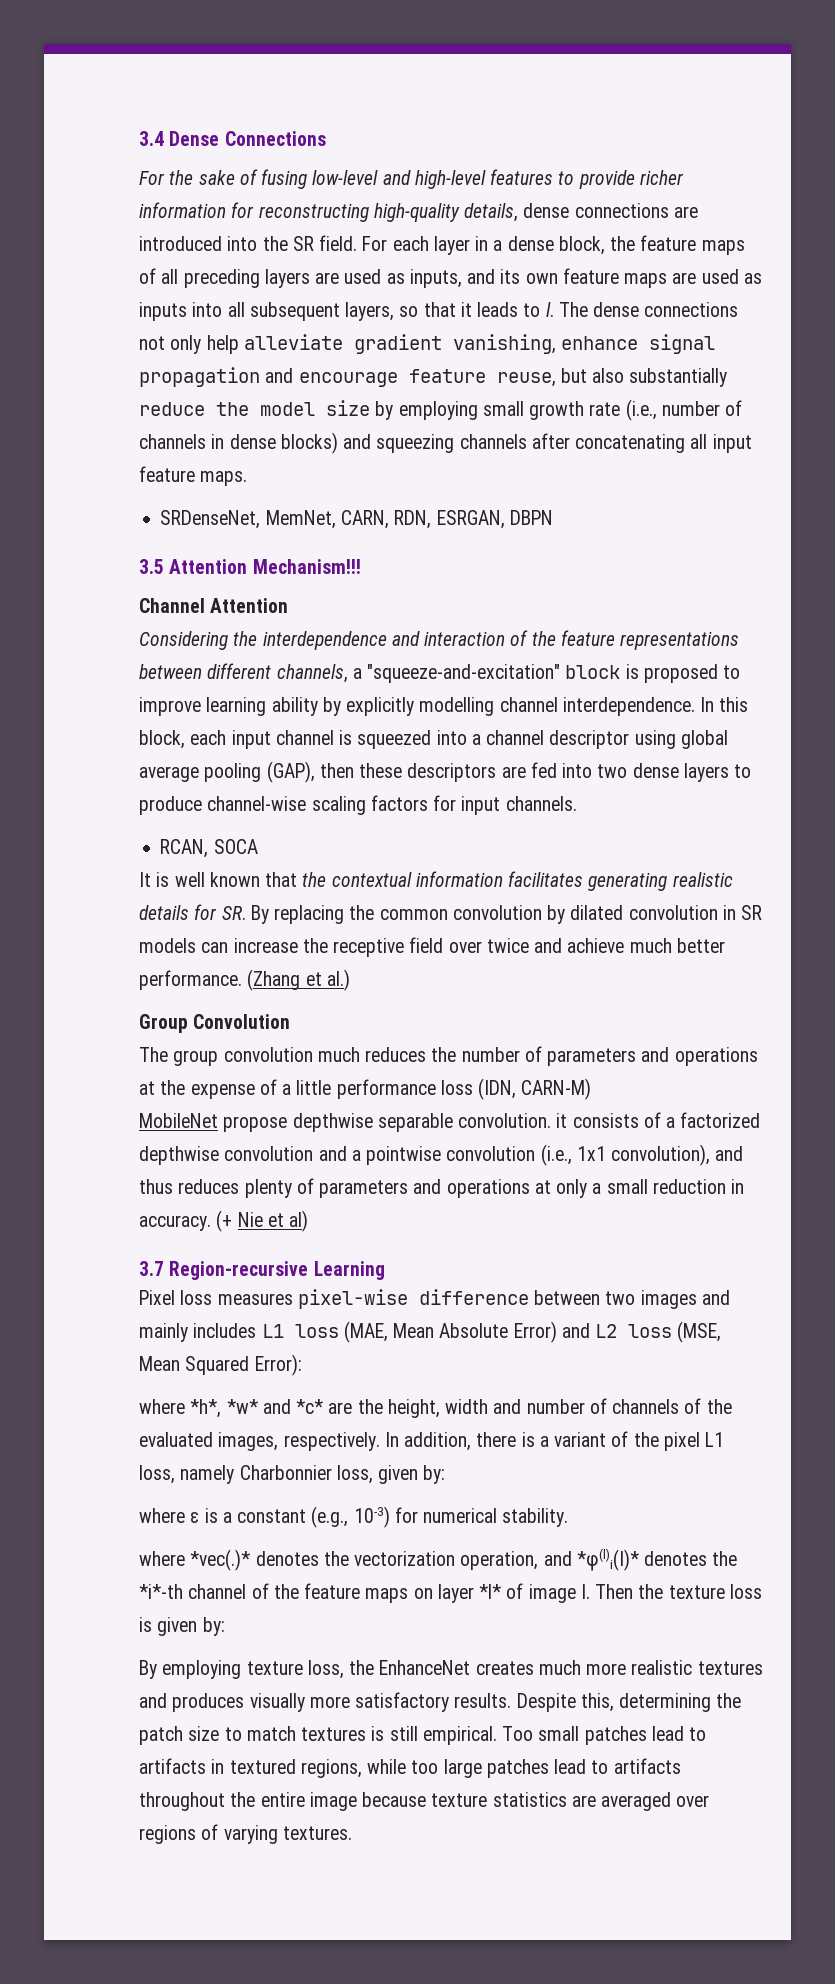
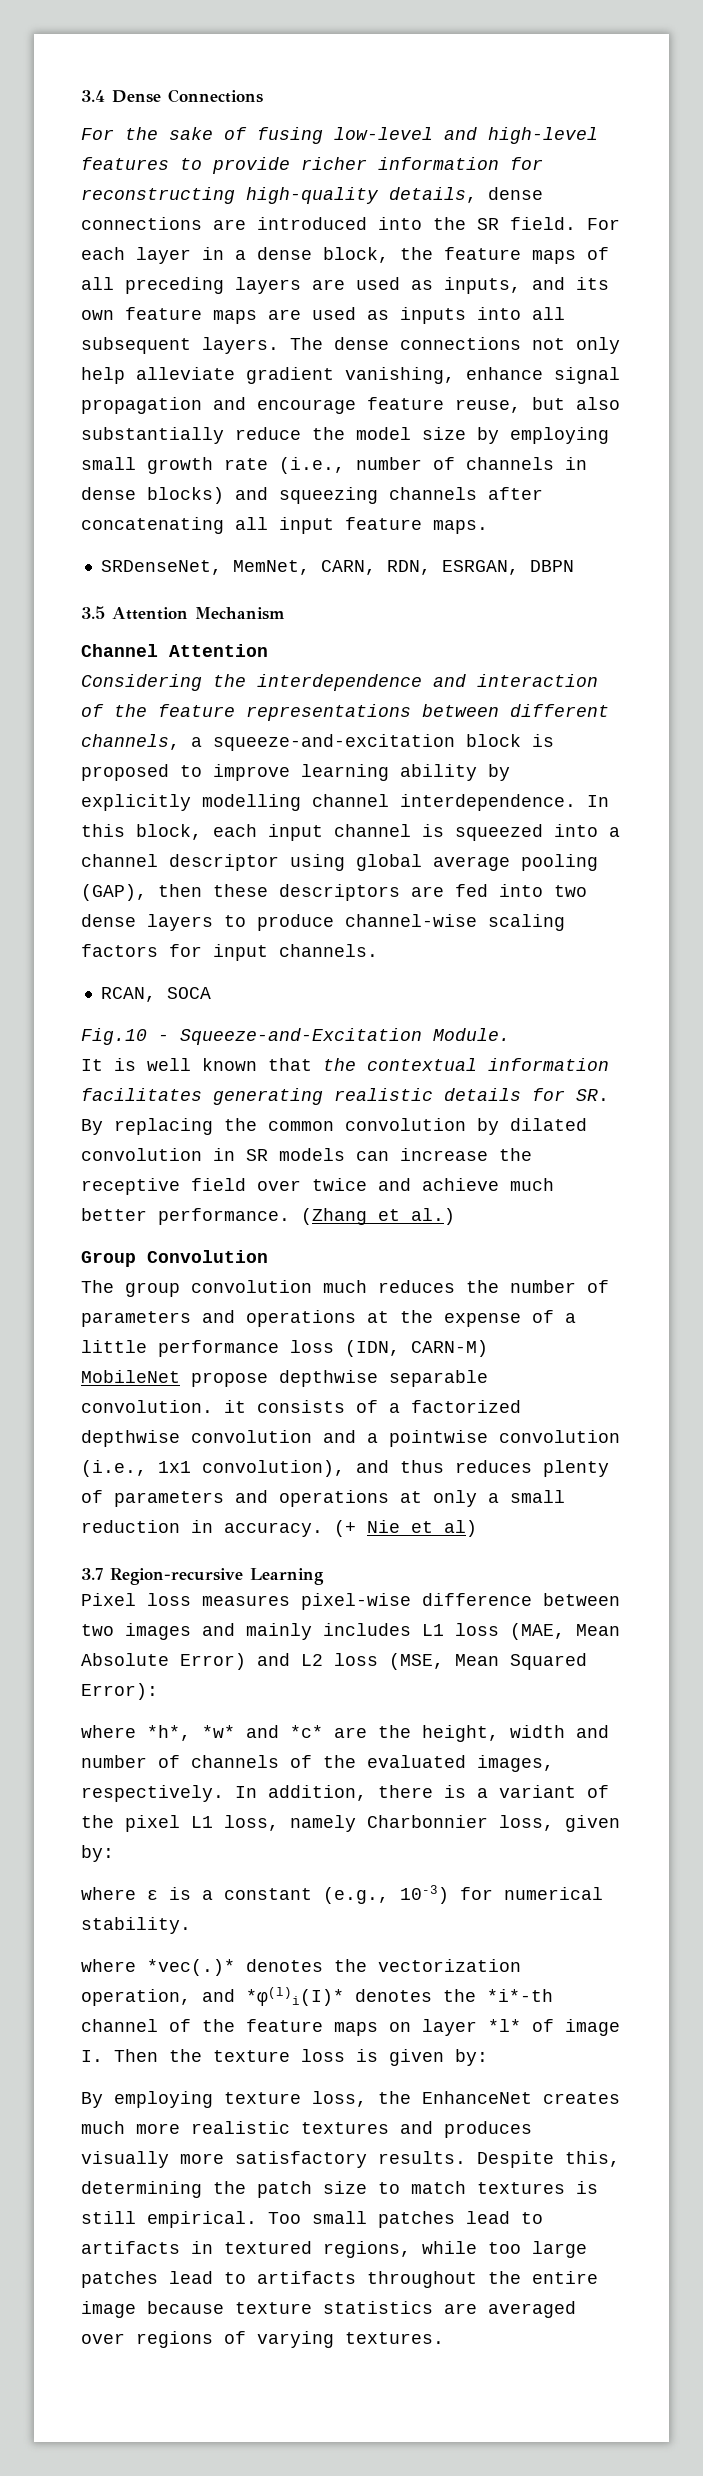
- For each layer in a dense block, the feature maps of all preceding layers are used as inputs, and its own feature maps are used as inputs into all subsequent layers, so that it leads to l.
+ For each layer in a dense block, the feature maps of all preceding layers are used as inputs, and its own feature maps are used as inputs into all subsequent layers.
- 3.5 Attention Mechanism!!!
+ 3.5 Attention Mechanism
- Considering the interdependence and interaction of the feature representations between different channels, a "squeeze-and-excitation" block is proposed to improve learning ability by explicitly modelling channel interdependence.
+ Considering the interdependence and interaction of the feature representations between different channels, a squeeze-and-excitation block is proposed to improve learning ability by explicitly modelling channel interdependence.
+ Fig.10 - Squeeze-and-Excitation Module.

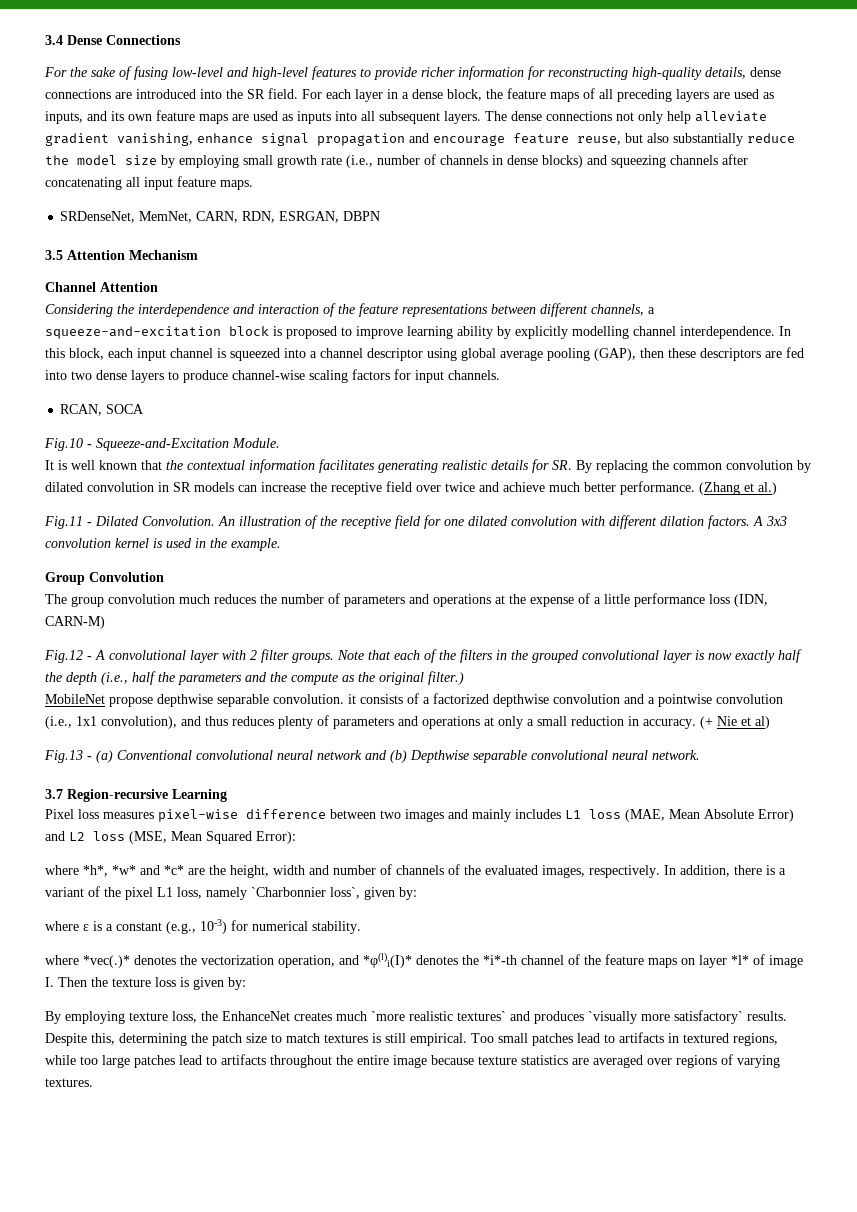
+ Fig.11 - Dilated Convolution. An illustration of the receptive field for one dilated convolution with different dilation factors. A 3x3 convolution kernel is used in the example.
+ Fig.12 - A convolutional layer with 2 filter groups. Note that each of the filters in the grouped convolutional layer is now exactly half the depth (i.e., half the parameters and the compute as the original filter.)
+ Fig.13 - (a) Conventional convolutional neural network and (b) Depthwise separable convolutional neural network.
- In addition, there is a variant of the pixel L1 loss, namely Charbonnier loss, given by:
+ In addition, there is a variant of the pixel L1 loss, namely `Charbonnier loss`, given by:
- By employing texture loss, the EnhanceNet creates much more realistic textures and produces visually more satisfactory results.
+ By employing texture loss, the EnhanceNet creates much `more realistic textures` and produces `visually more satisfactory` results.

